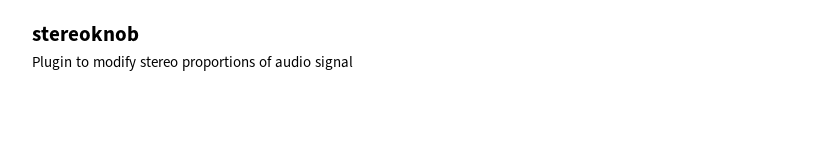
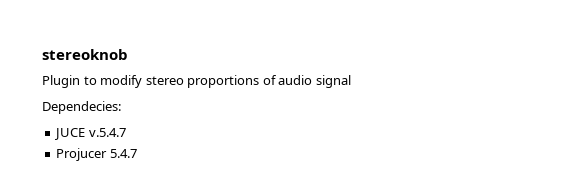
+ Dependecies:
+ JUCE v.5.4.7
+ Projucer 5.4.7

